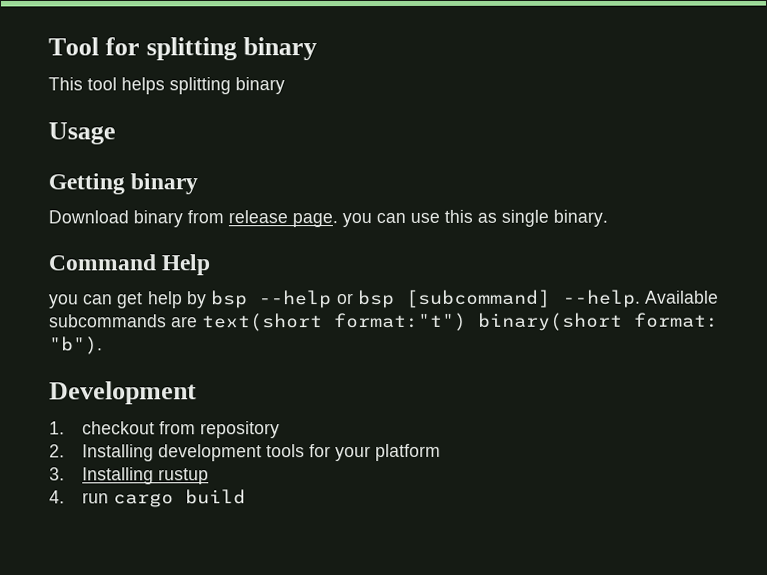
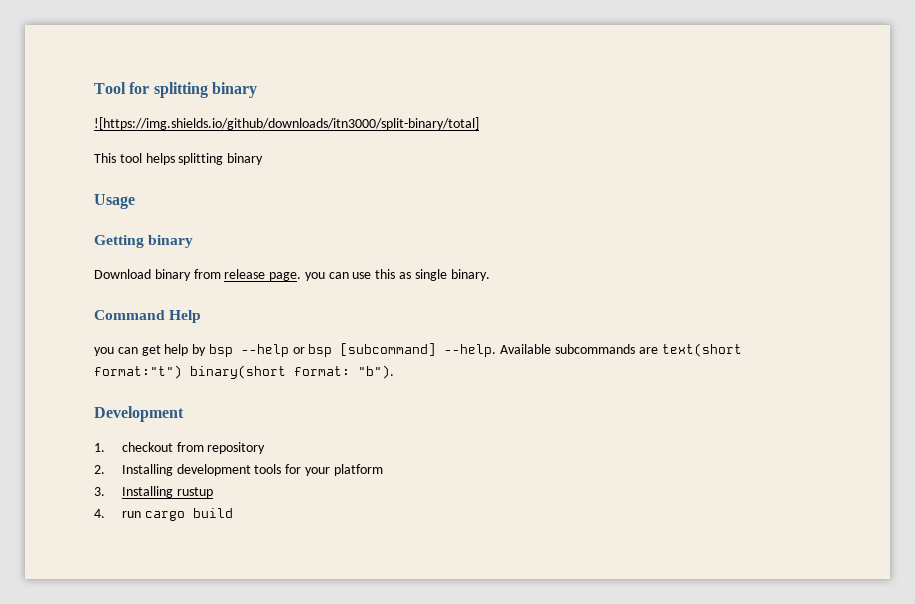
+ ![https://img.shields.io/github/downloads/itn3000/split-binary/total]

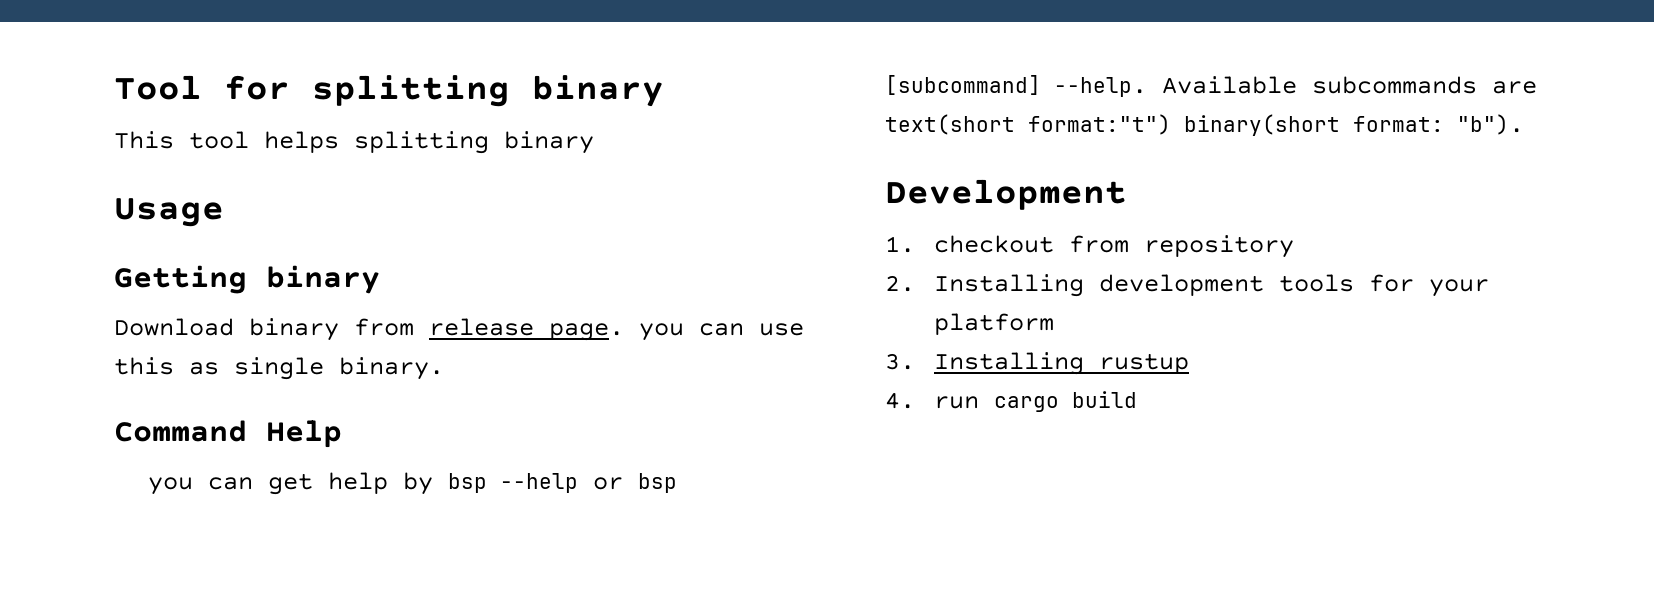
- ![https://img.shields.io/github/downloads/itn3000/split-binary/total]

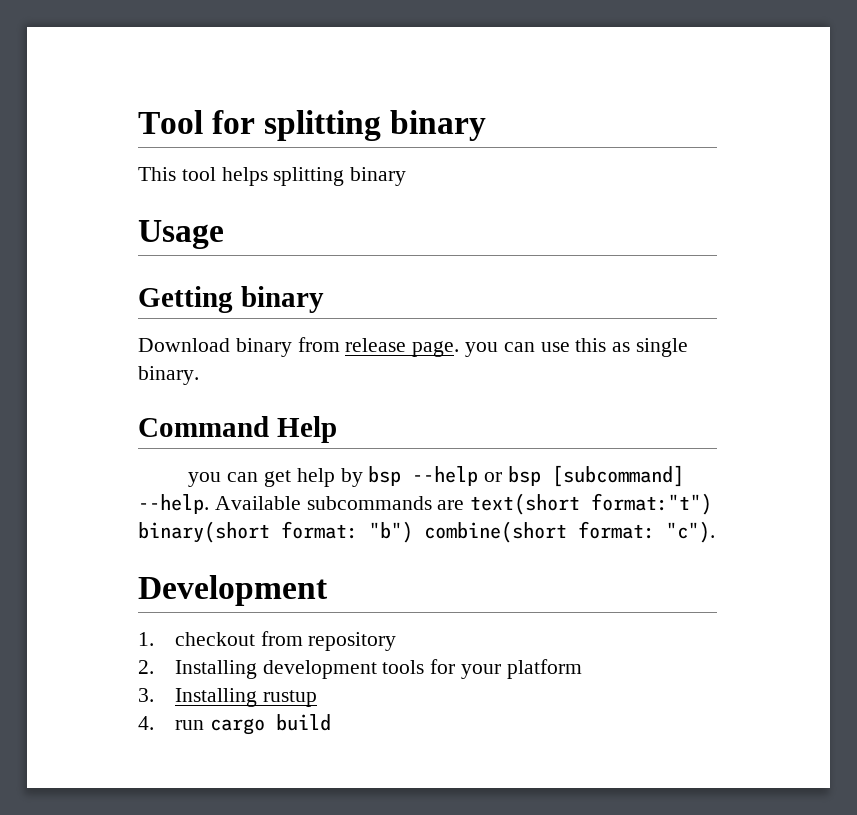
- Available subcommands are text(short format:"t") binary(short format: "b").
+ Available subcommands are text(short format:"t") binary(short format: "b") combine(short format: "c").

